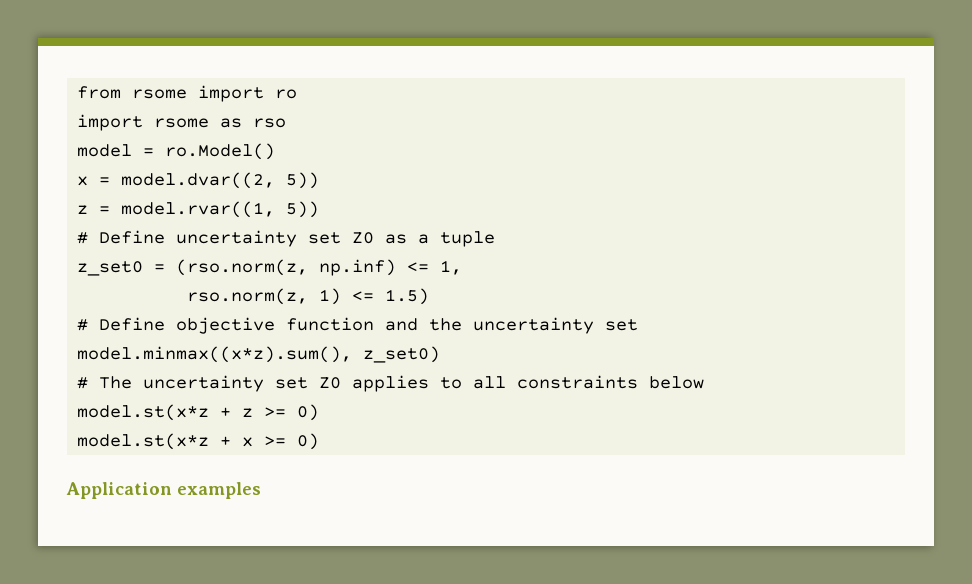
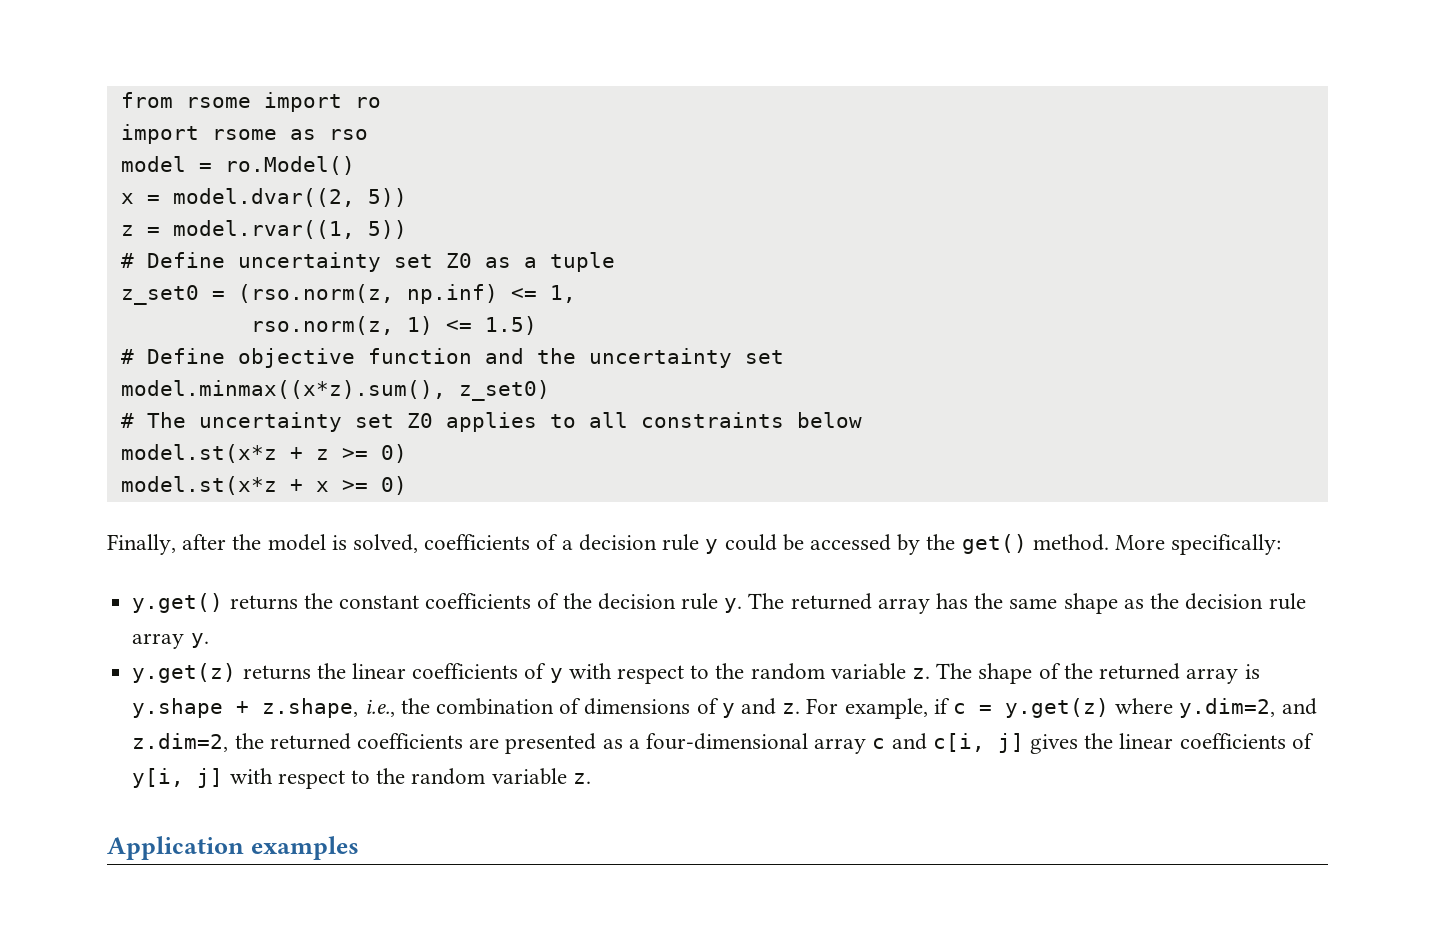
+ Finally, after the model is solved, coefficients of a decision rule y could be accessed by the get() method. More specifically:
+ y.get() returns the constant coefficients of the decision rule y. The returned array has the same shape as the decision rule array y.
+ y.get(z) returns the linear coefficients of y with respect to the random variable z. The shape of the returned array is y.shape + z.shape, i.e., the combination of dimensions of y and z. For example, if c = y.get(z) where y.dim=2, and z.dim=2, the returned coefficients are presented as a four-dimensional array c and c[i, j] gives the linear coefficients of y[i, j] with respect to the random variable z.

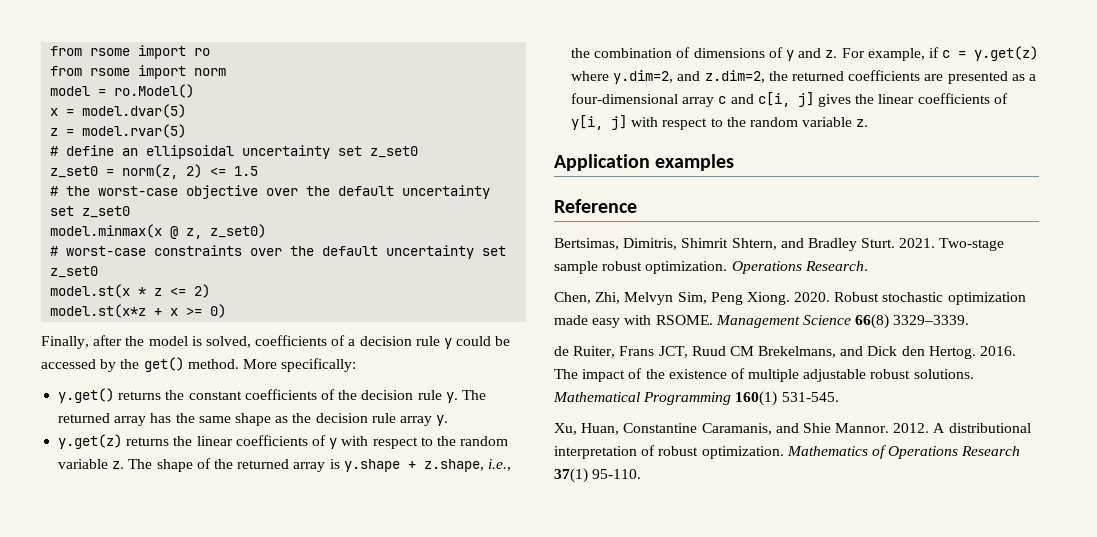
- import rsome as rso
+ from rsome import norm
- x = model.dvar((2, 5))
+ x = model.dvar(5)
- z = model.rvar((1, 5))
- # Define uncertainty set Z0 as a tuple
- z_set0 = (rso.norm(z, np.inf) <= 1,
- rso.norm(z, 1) <= 1.5)
- # Define objective function and the uncertainty set
- model.minmax((x*z).sum(), z_set0)
- # The uncertainty set Z0 applies to all constraints below
- model.st(x*z + z >= 0)
+ z = model.rvar(5)
+ # define an ellipsoidal uncertainty set z_set0
+ z_set0 = norm(z, 2) <= 1.5
+ # the worst-case objective over the default uncertainty set z_set0
+ model.minmax(x @ z, z_set0)
+ # worst-case constraints over the default uncertainty set z_set0
+ model.st(x * z <= 2)
+ Reference
+ Bertsimas, Dimitris, Shimrit Shtern, and Bradley Sturt. 2021. Two-stage sample robust optimization. Operations Research.
+ Chen, Zhi, Melvyn Sim, Peng Xiong. 2020. Robust stochastic optimization made easy with RSOME. Management Science 66(8) 3329–3339.
+ de Ruiter, Frans JCT, Ruud CM Brekelmans, and Dick den Hertog. 2016. The impact of the existence of multiple adjustable robust solutions. Mathematical Programming 160(1) 531-545.
+ Xu, Huan, Constantine Caramanis, and Shie Mannor. 2012. A distributional interpretation of robust optimization. Mathematics of Operations Research 37(1) 95-110.

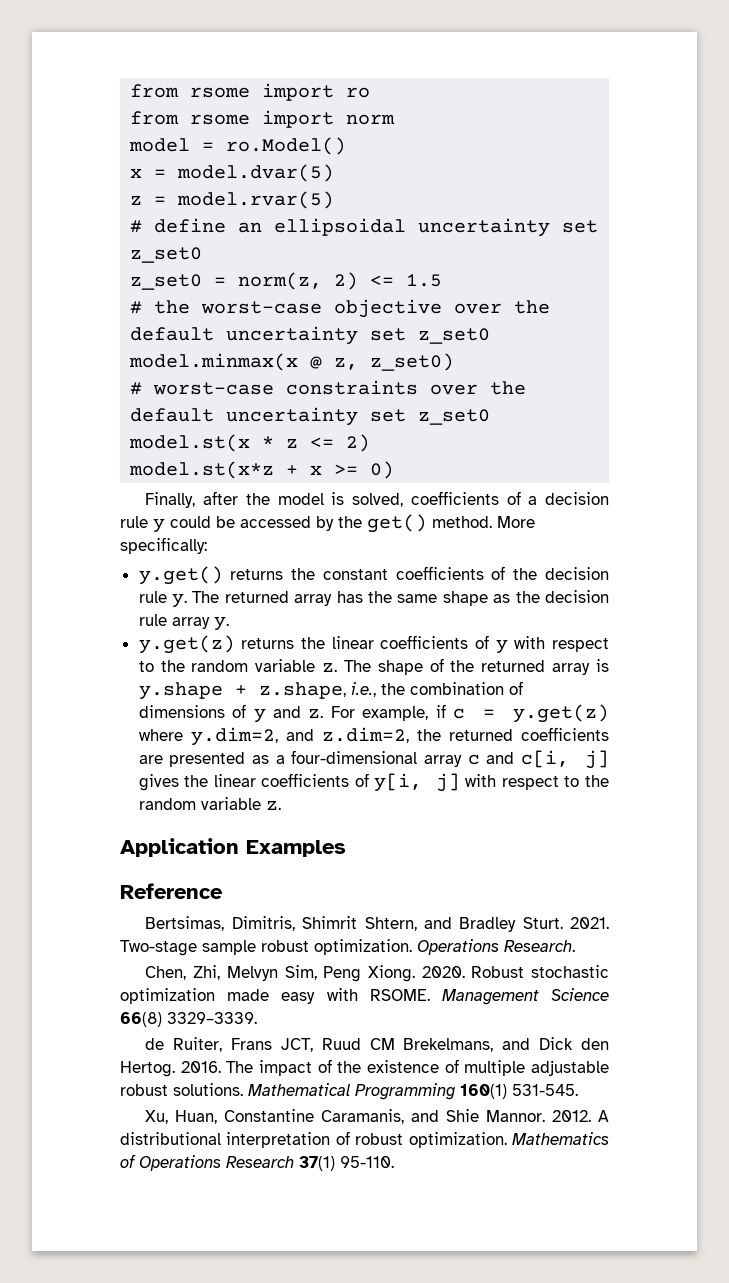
- Application examples
+ Application Examples

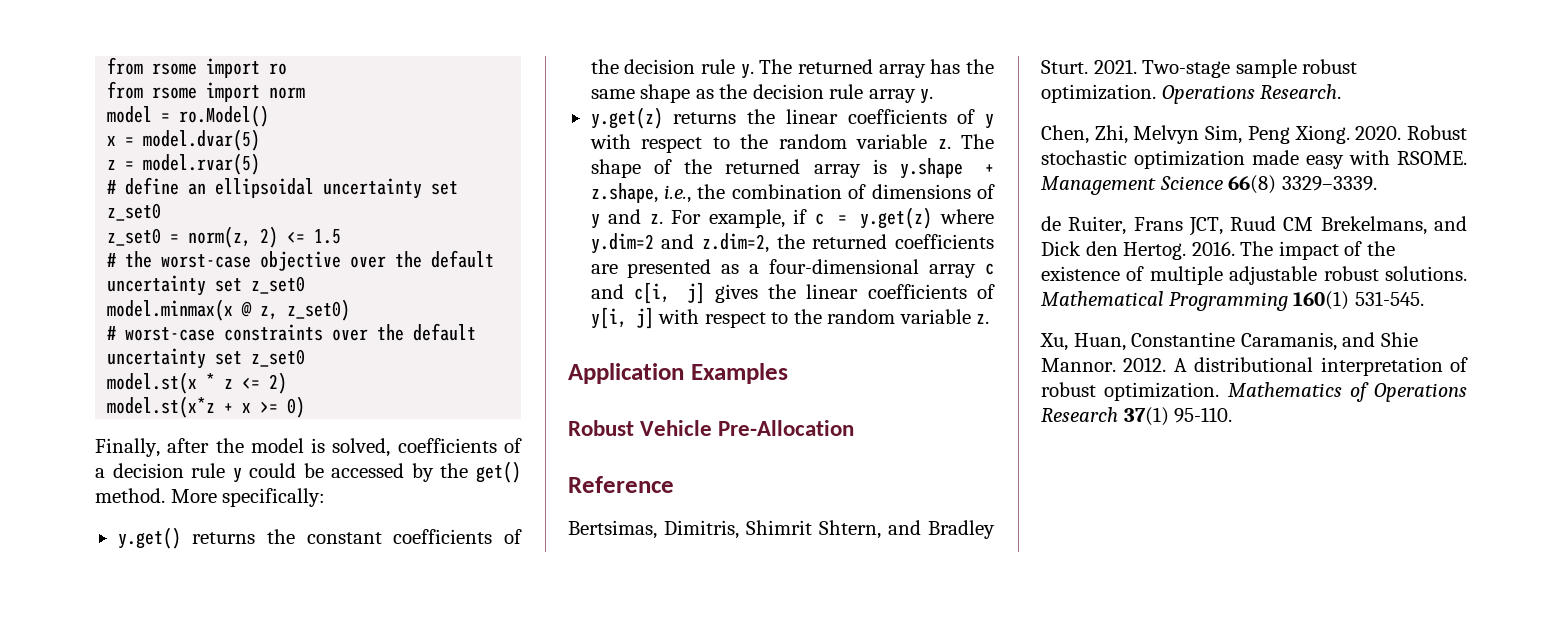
- For example, if c = y.get(z) where y.dim=2, and z.dim=2, the returned coefficients are presented as a four-dimensional array c and c[i, j] gives the linear coefficients of y[i, j] with respect to the random variable z.
+ For example, if c = y.get(z) where y.dim=2 and z.dim=2, the returned coefficients are presented as a four-dimensional array c and c[i, j] gives the linear coefficients of y[i, j] with respect to the random variable z.
+ Robust Vehicle Pre-Allocation

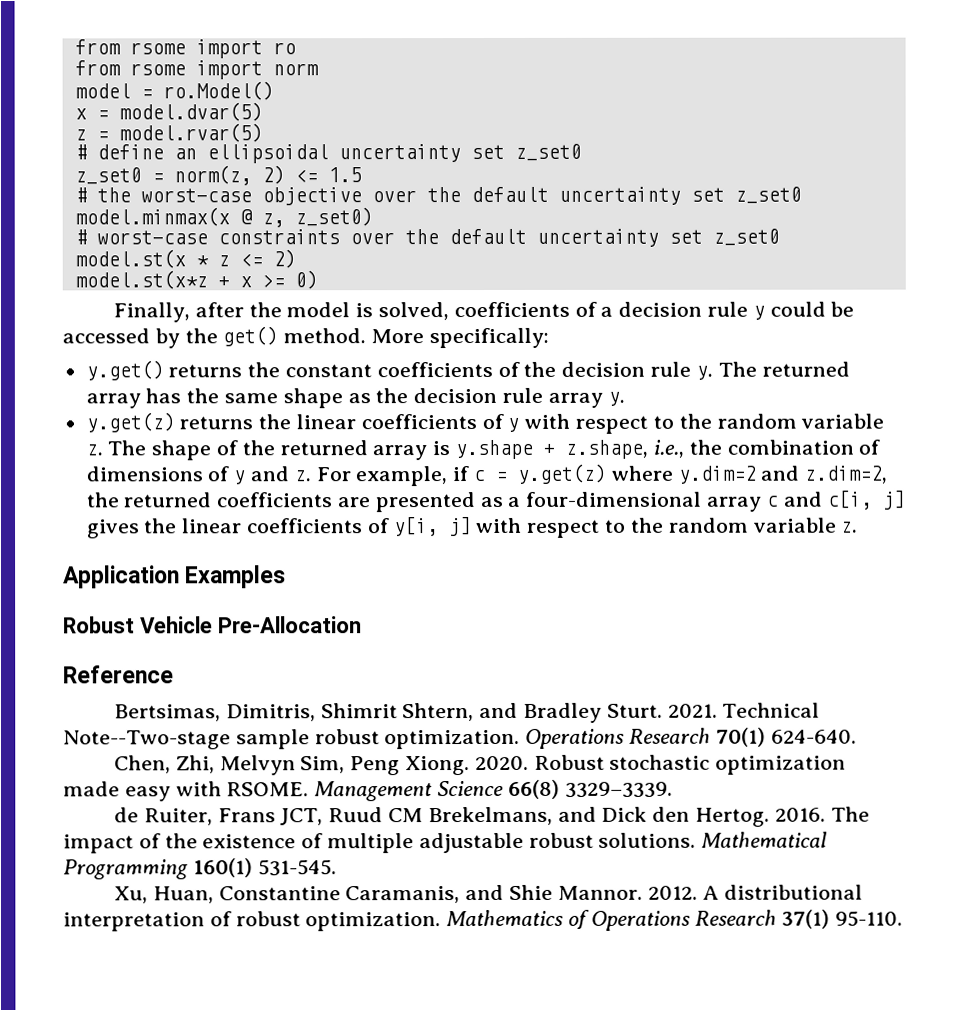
- Two-stage sample robust optimization.
+ Technical Note--Two-stage sample robust optimization.
- Operations Research.
+ Operations Research 70(1) 624-640.

